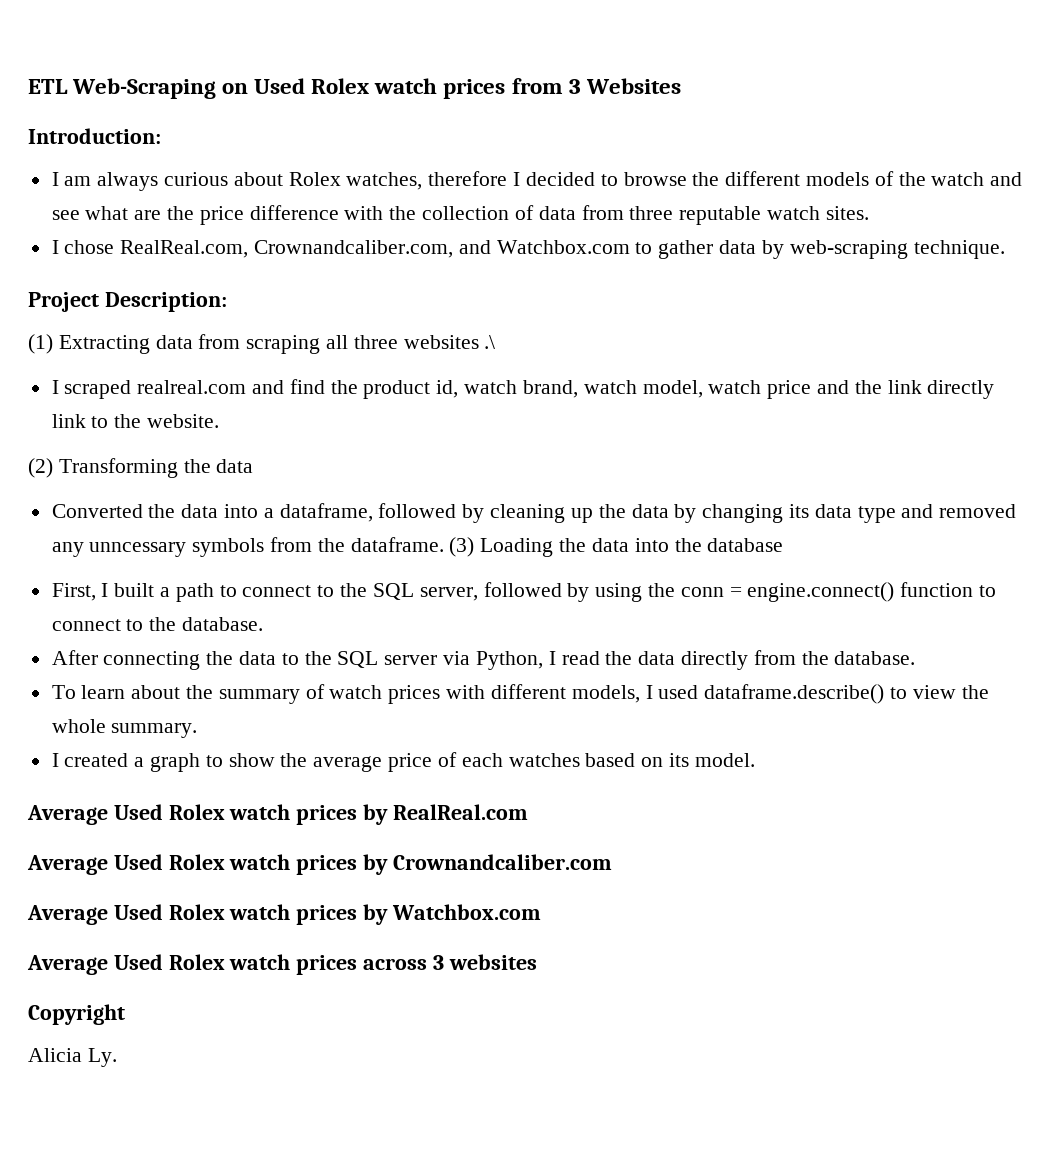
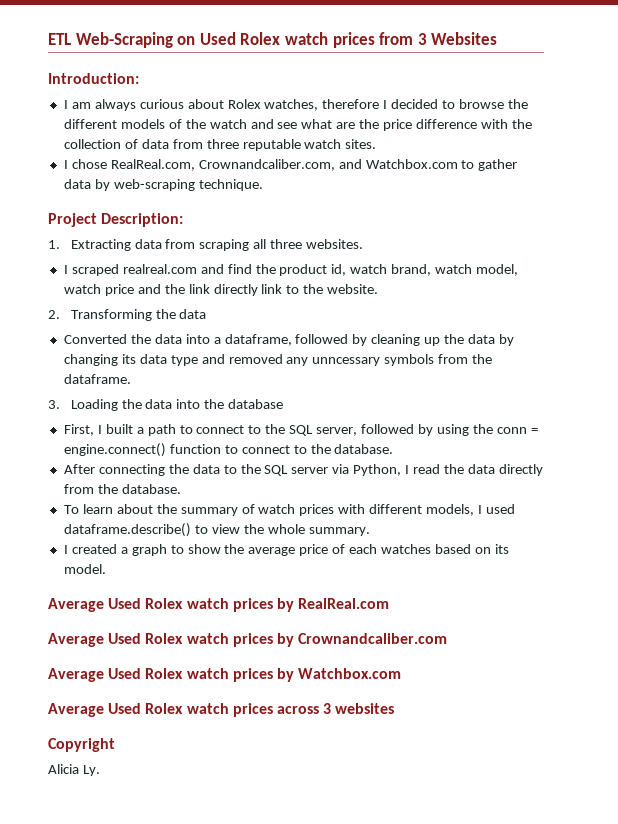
- (1) Extracting data from scraping all three websites .\
+ 1. Extracting data from scraping all three websites.
- (2) Transforming the data
+ 2. Transforming the data
- Converted the data into a dataframe, followed by cleaning up the data by changing its data type and removed any unncessary symbols from the dataframe. (3) Loading the data into the database
+ Converted the data into a dataframe, followed by cleaning up the data by changing its data type and removed any unncessary symbols from the dataframe.
+ 3. Loading the data into the database

